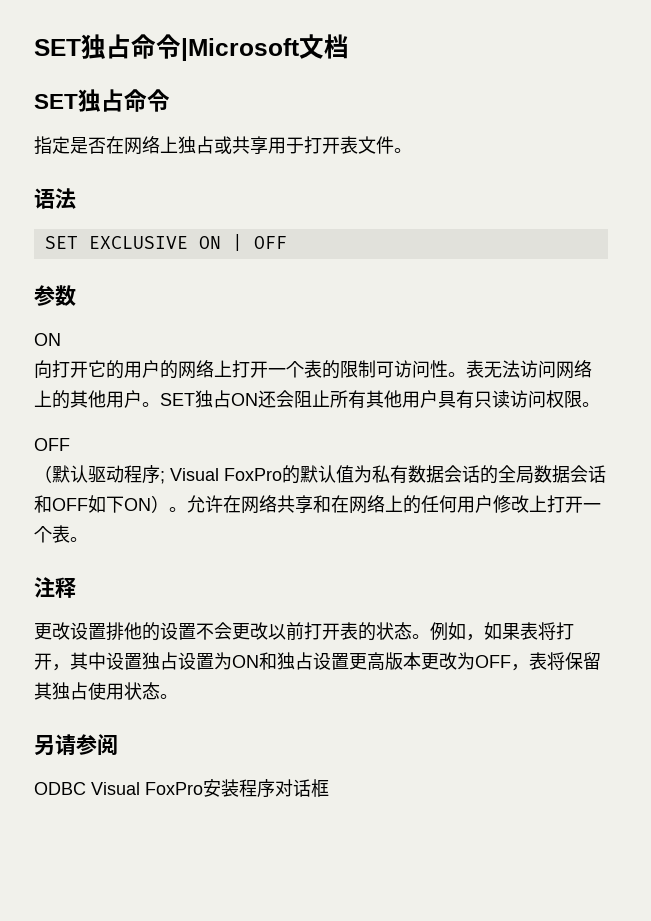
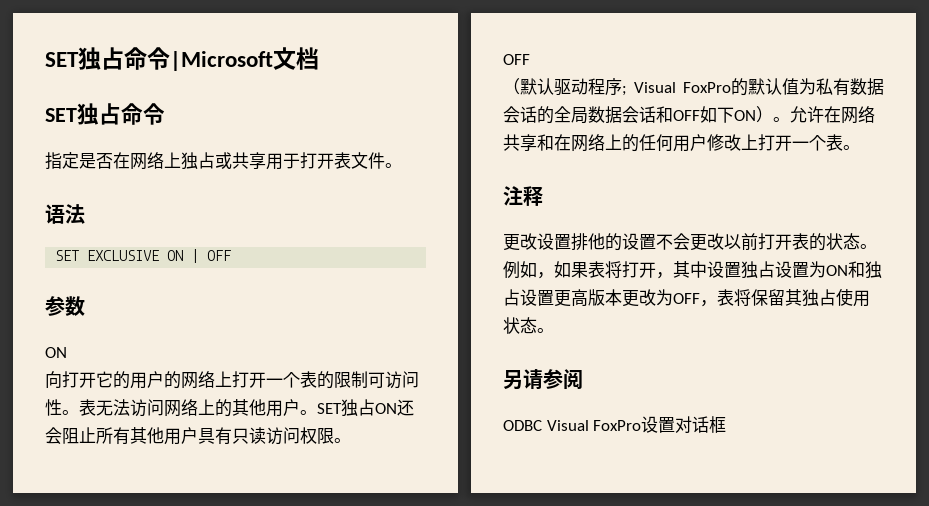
- ODBC Visual FoxPro安装程序对话框
+ ODBC Visual FoxPro设置对话框

